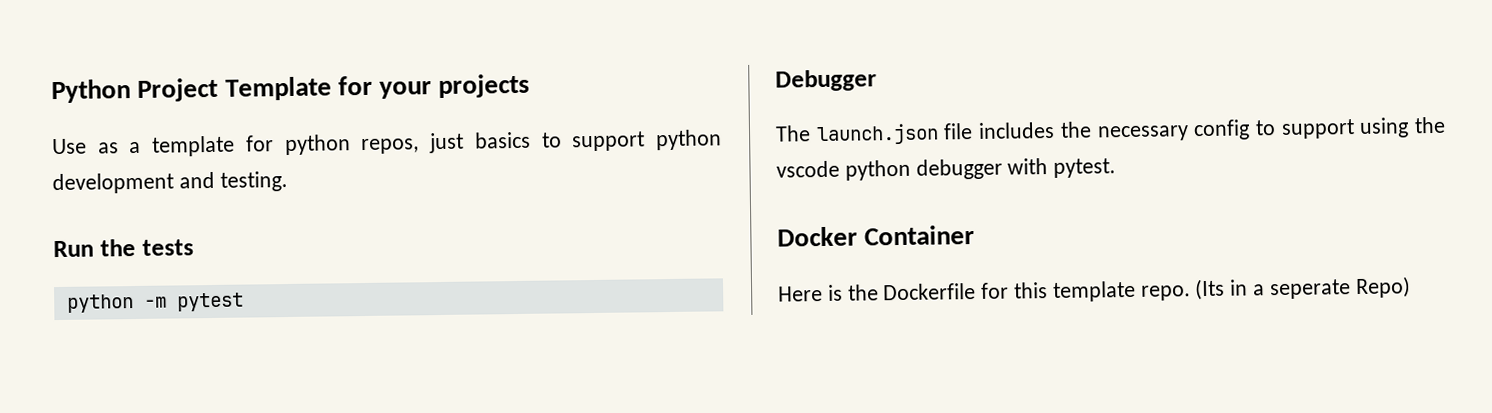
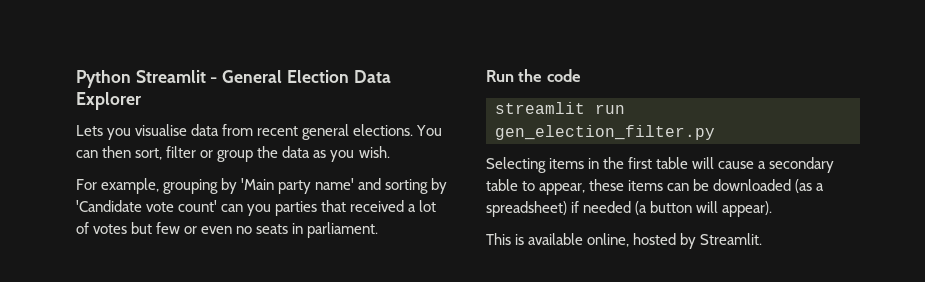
- Python Project Template for your projects
- Use as a template for python repos, just basics to support python development and testing.
- Run the tests
- python -m pytest
- Debugger
- The launch.json file includes the necessary config to support using the vscode python debugger with pytest.
- Docker Container
- Here is the Dockerfile for this template repo. (Its in a seperate Repo)
+ Python Streamlit - General Election Data Explorer
+ Lets you visualise data from recent general elections. You can then sort, filter or group the data as you wish.
+ For example, grouping by 'Main party name' and sorting by 'Candidate vote count' can you parties that received a lot of votes but few or even no seats in parliament.
+ Run the code
+ streamlit run gen_election_filter.py
+ Selecting items in the first table will cause a secondary table to appear, these items can be downloaded (as a spreadsheet) if needed (a button will appear).
+ This is available online, hosted by Streamlit.

